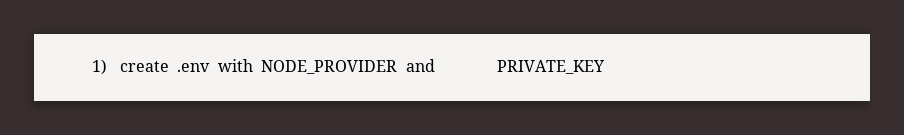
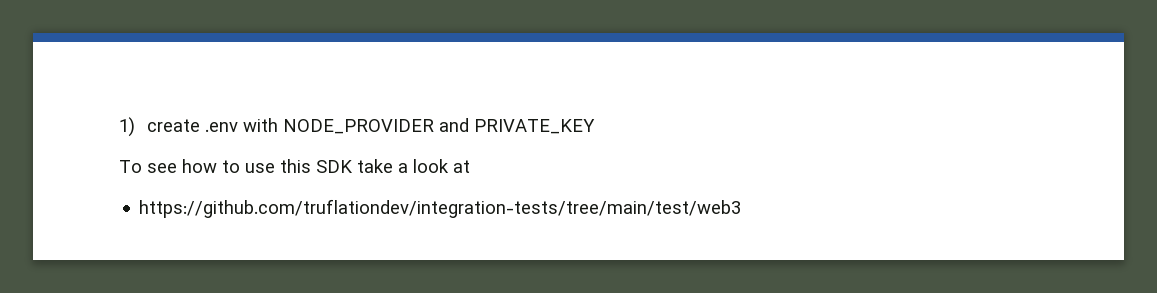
+ To see how to use this SDK take a look at
+ https://github.com/truflationdev/integration-tests/tree/main/test/web3

